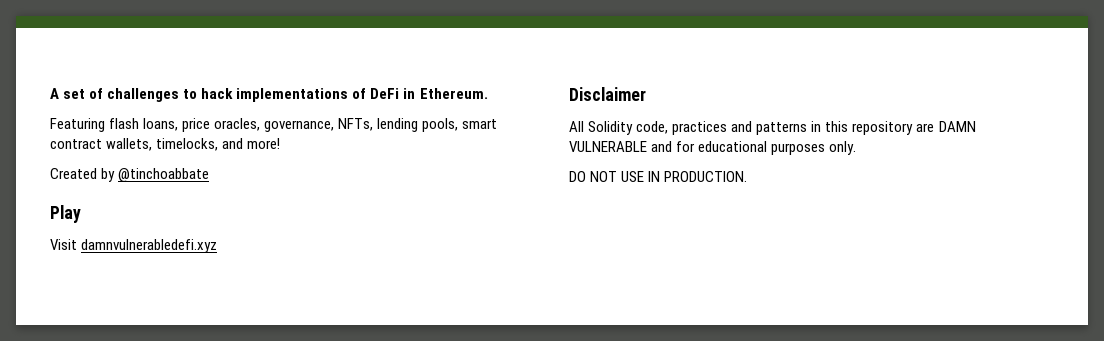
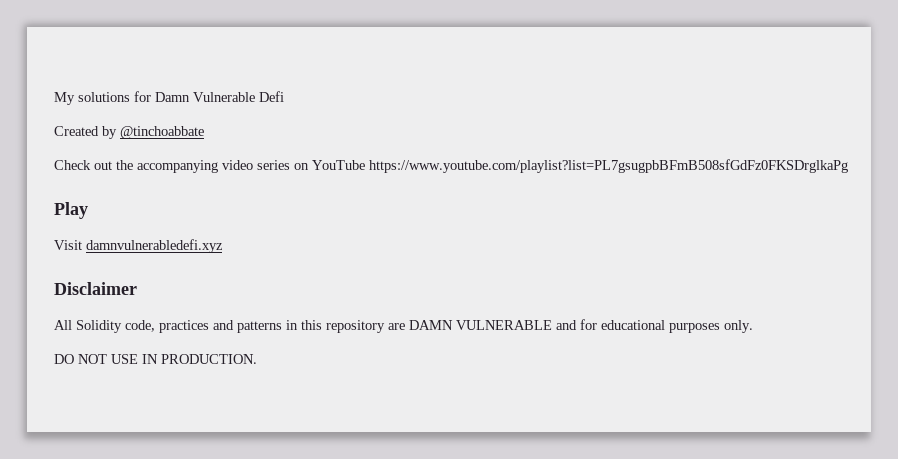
- A set of challenges to hack implementations of DeFi in Ethereum.
- Featuring flash loans, price oracles, governance, NFTs, lending pools, smart contract wallets, timelocks, and more!
+ My solutions for Damn Vulnerable Defi
  Created by @tinchoabbate
+ Check out the accompanying video series on YouTube https://www.youtube.com/playlist?list=PL7gsugpbBFmB508sfGdFz0FKSDrglkaPg

